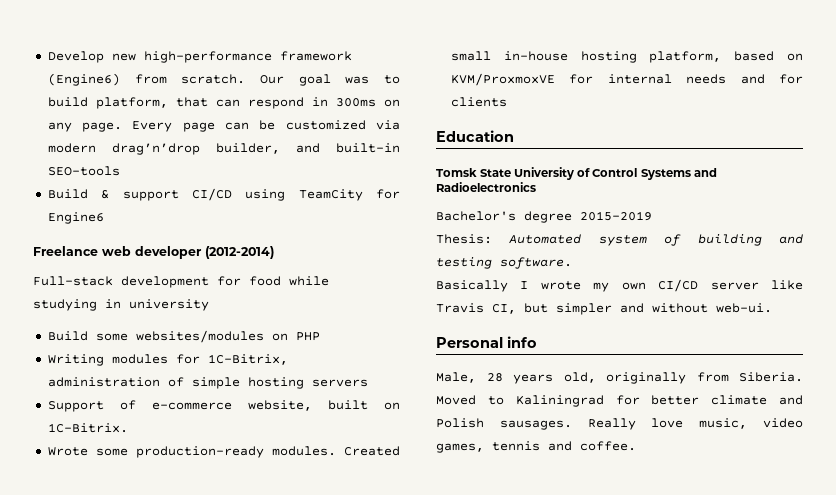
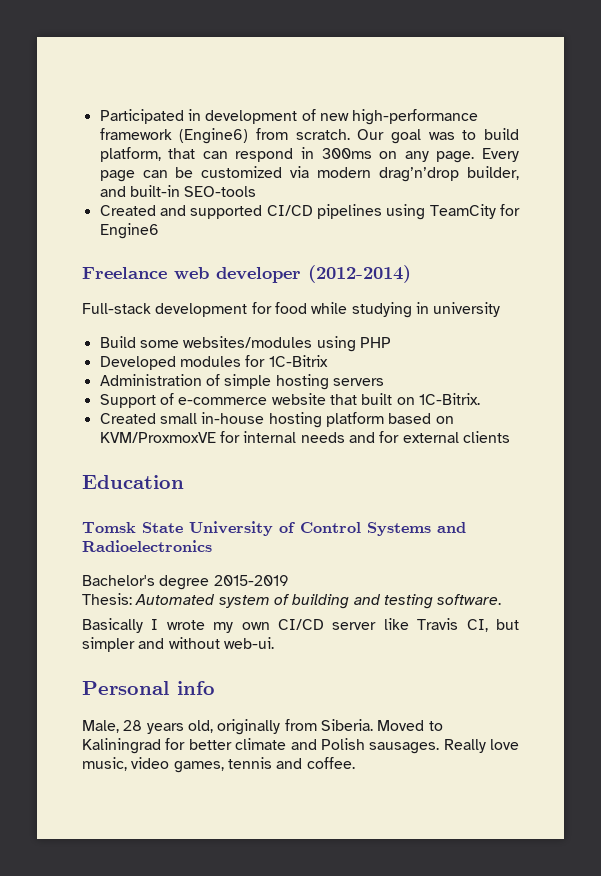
- Develop new high-performance framework (Engine6) from scratch.
+ Participated in development of new high-performance framework (Engine6) from scratch.
- Build & support CI/CD using TeamCity for Engine6
+ Created and supported CI/CD pipelines using TeamCity for Engine6
- Build some websites/modules on PHP
+ Build some websites/modules using PHP
- Writing modules for 1C-Bitrix, administration of simple hosting servers
+ Developed modules for 1C-Bitrix
+ Administration of simple hosting servers
- Support of e-commerce website, built on 1C-Bitrix.
+ Support of e-commerce website that built on 1C-Bitrix.
- Wrote some production-ready modules. Created small in-house hosting platform, based on KVM/ProxmoxVE for internal needs and for clients
+ Created small in-house hosting platform based on KVM/ProxmoxVE for internal needs and for external clients

